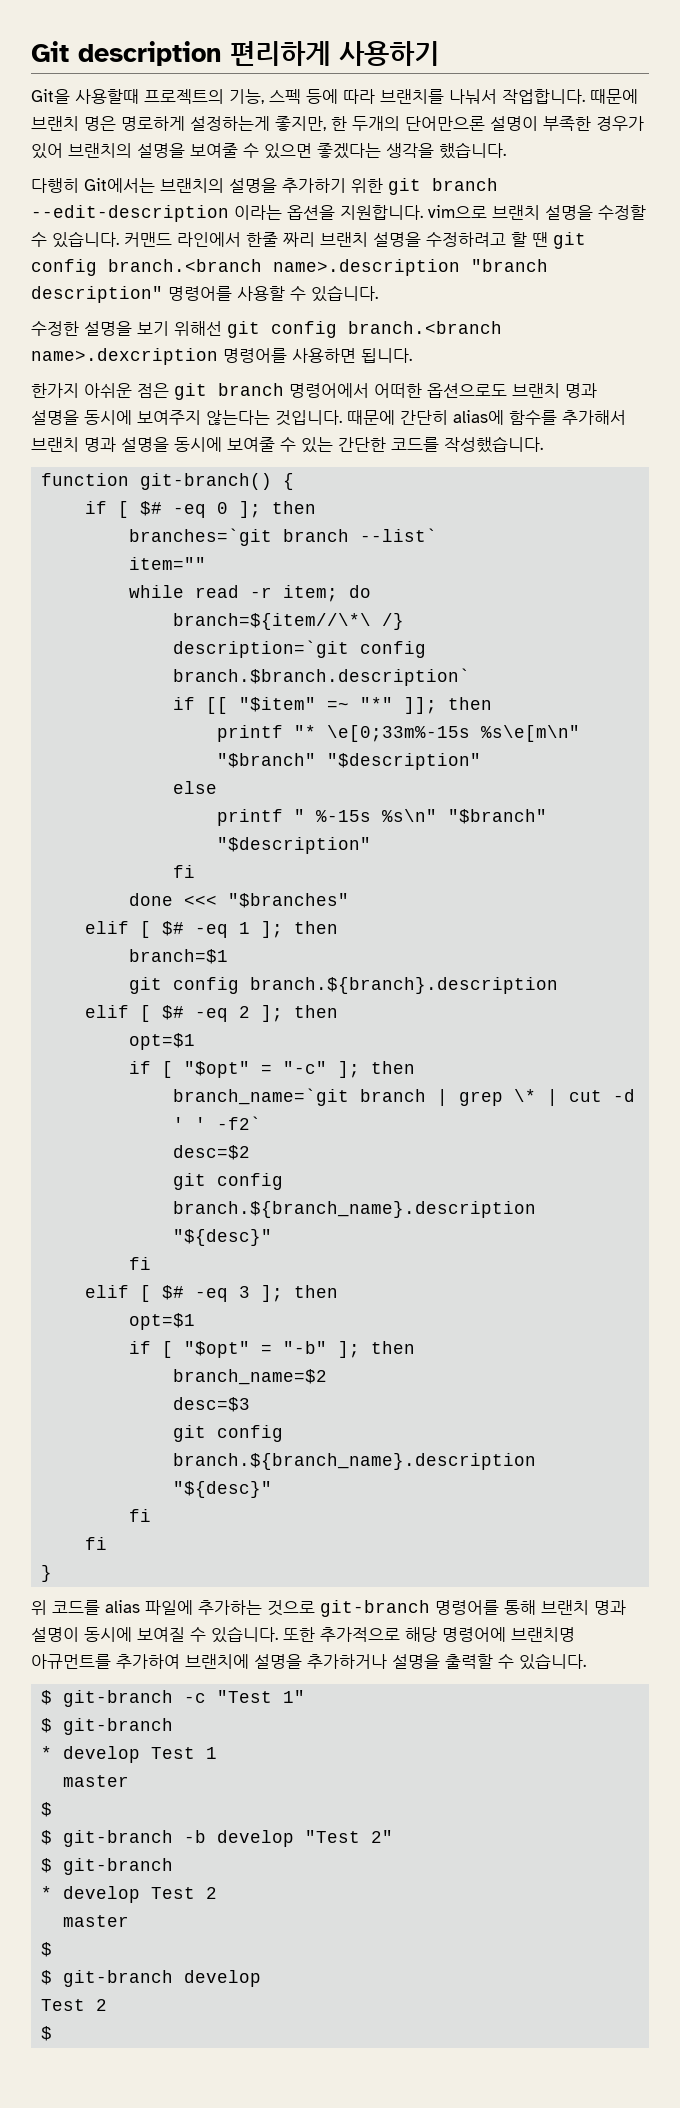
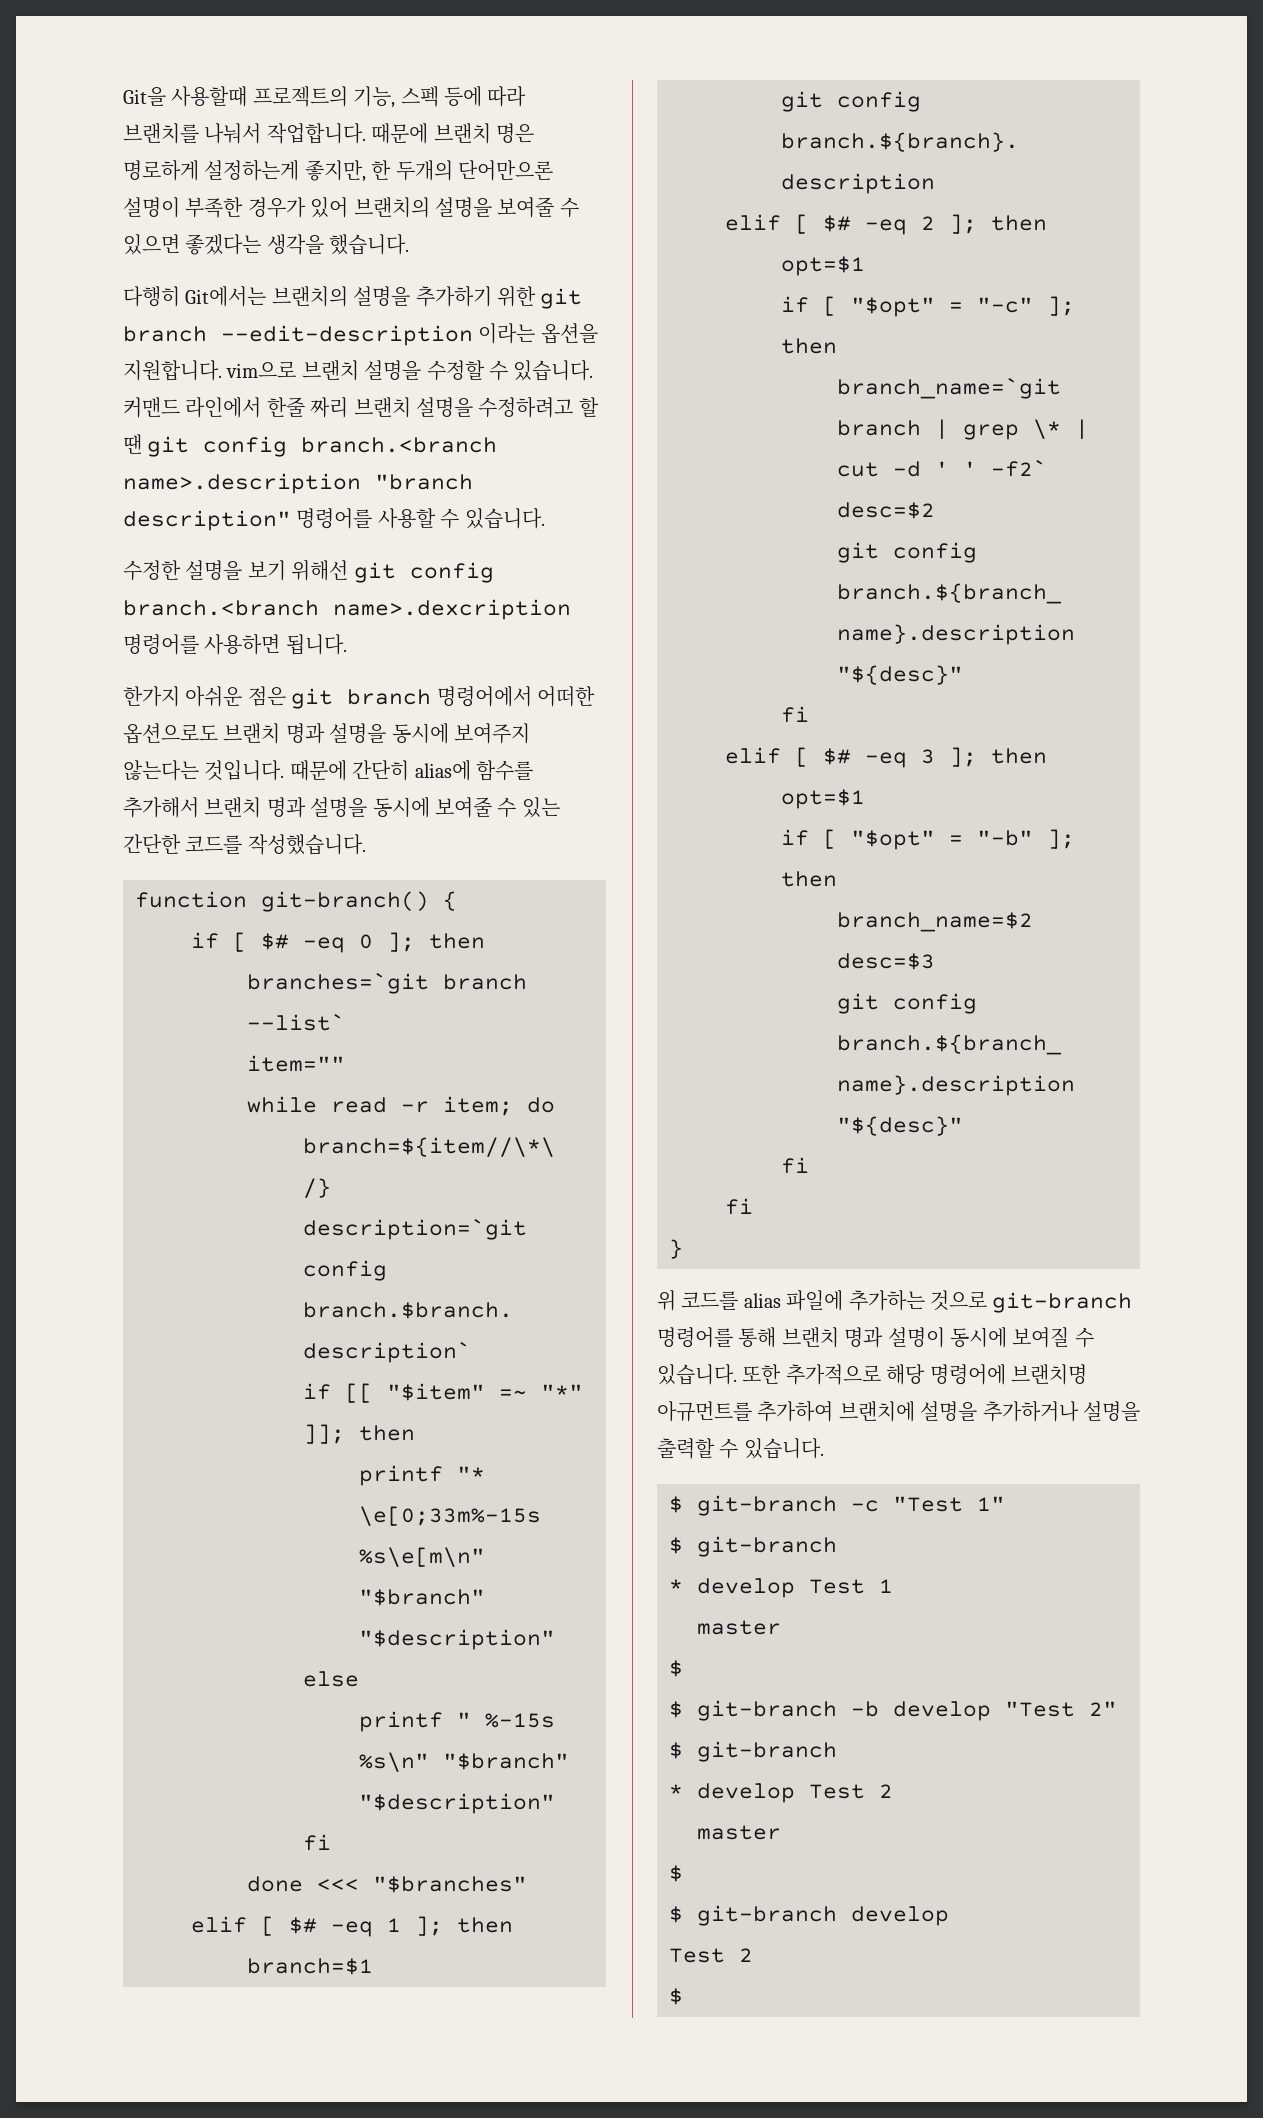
- Git description 편리하게 사용하기

